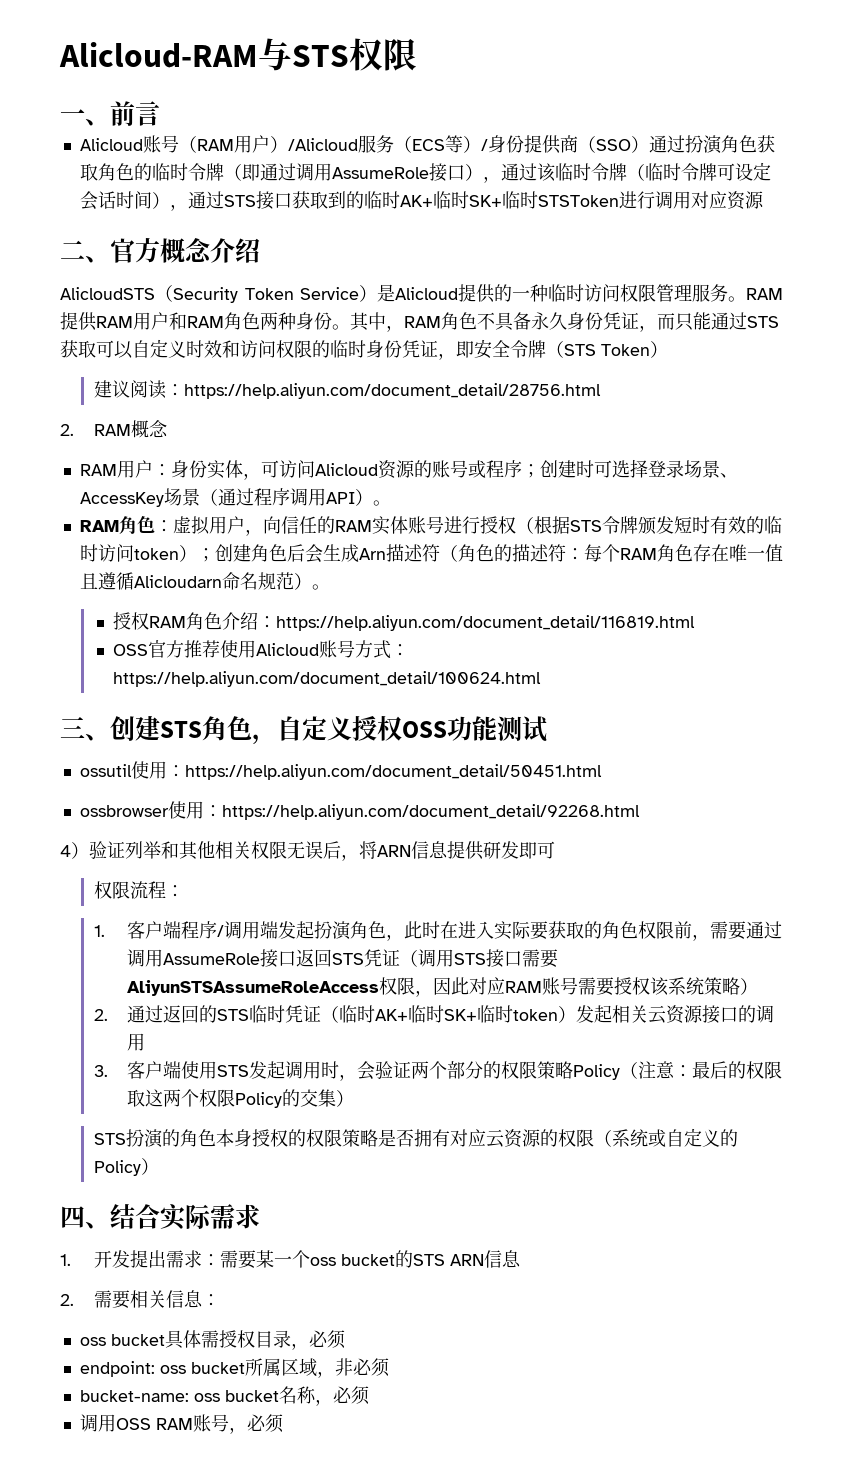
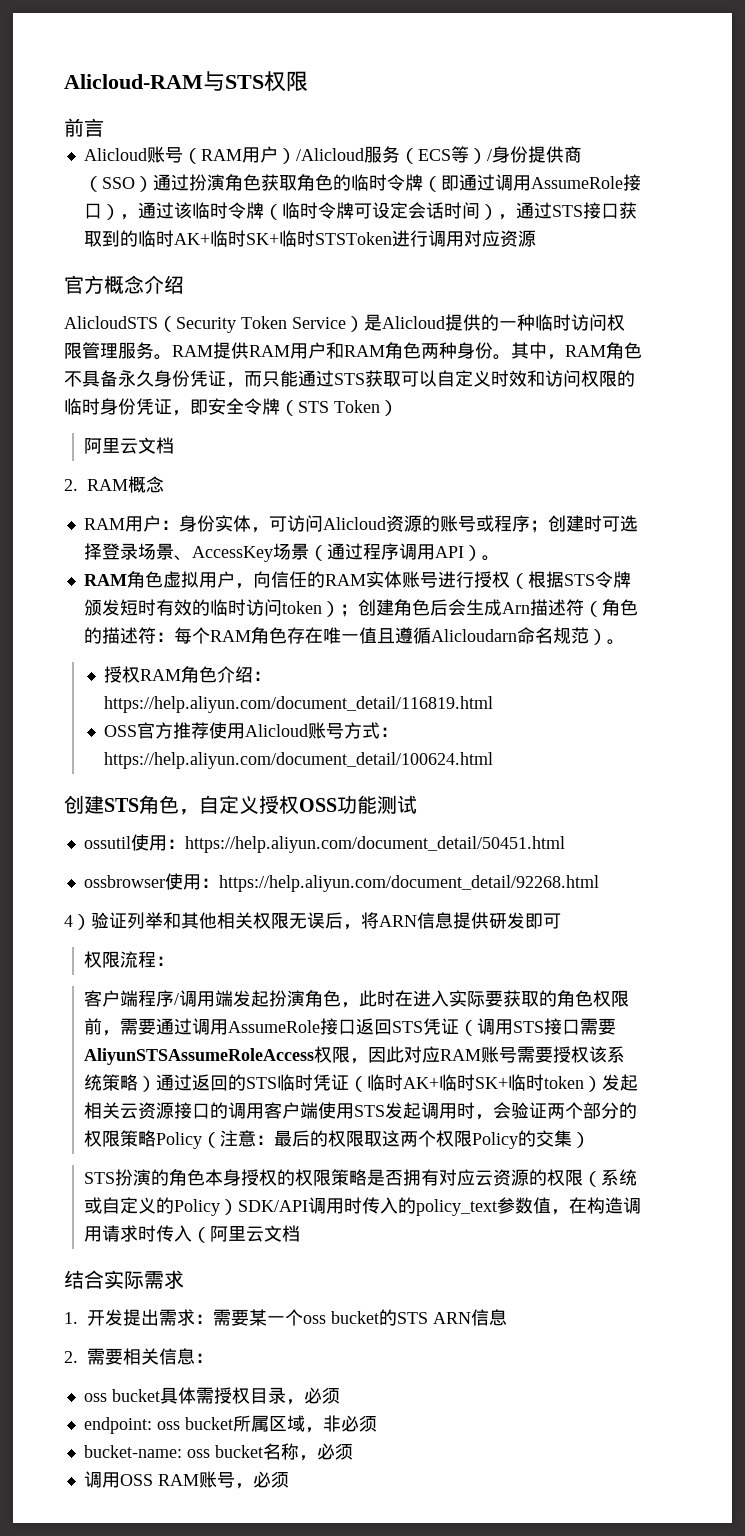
- 一、前言
+ 前言
- 二、官方概念介绍
+ 官方概念介绍
  其中，RAM角色不具备永久身份凭证，而只能通过STS获取可以自定义时效和访问权限的临时身份凭证，即安全令牌（STS Token）
- 建议阅读：https://help.aliyun.com/document_detail/28756.html
+ 阿里云文档
- RAM角色：虚拟用户，向信任的RAM实体账号进行授权（根据STS令牌颁发短时有效的临时访问token）；创建角色后会生成Arn描述符（角色的描述符：每个RAM角色存在唯一值且遵循Alicloudarn命名规范）。
+ RAM角色虚拟用户，向信任的RAM实体账号进行授权（根据STS令牌颁发短时有效的临时访问token）；创建角色后会生成Arn描述符（角色的描述符：每个RAM角色存在唯一值且遵循Alicloudarn命名规范）。
- 三、创建STS角色，自定义授权OSS功能测试
+ 创建STS角色，自定义授权OSS功能测试
- 1.客户端程序/调用端发起扮演角色，此时在进入实际要获取的角色权限前，需要通过调用AssumeRole接口返回STS凭证（调用STS接口需要AliyunSTSAssumeRoleAccess权限，因此对应RAM账号需要授权该系统策略）
- 2.通过返回的STS临时凭证（临时AK+临时SK+临时token）发起相关云资源接口的调用
- 3.客户端使用STS发起调用时，会验证两个部分的权限策略Policy（注意：
+ 客户端程序/调用端发起扮演角色，此时在进入实际要获取的角色权限前，需要通过调用AssumeRole接口返回STS凭证（调用STS接口需要AliyunSTSAssumeRoleAccess权限，因此对应RAM账号需要授权该系统策略）通过返回的STS临时凭证（临时AK+临时SK+临时token）发起相关云资源接口的调用客户端使用STS发起调用时，会验证两个部分的权限策略Policy（注意：
- STS扮演的角色本身授权的权限策略是否拥有对应云资源的权限（系统或自定义的Policy）
- 四、结合实际需求
+ STS扮演的角色本身授权的权限策略是否拥有对应云资源的权限（系统或自定义的Policy）SDK/API调用时传入的policy_text参数值，在构造调用请求时传入（阿里云文档
+ 结合实际需求

